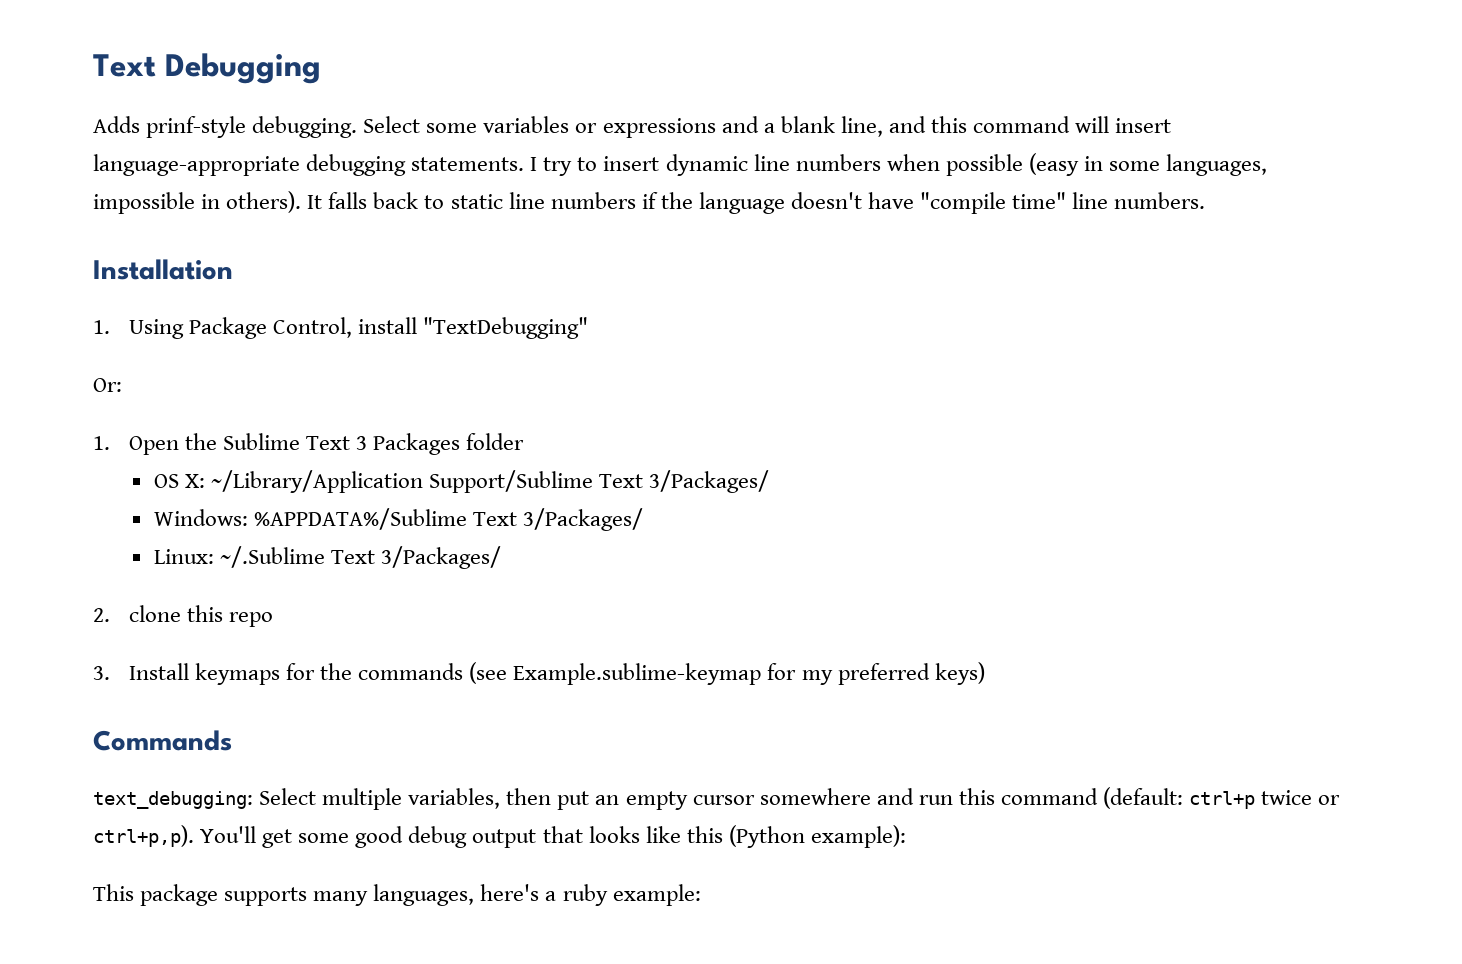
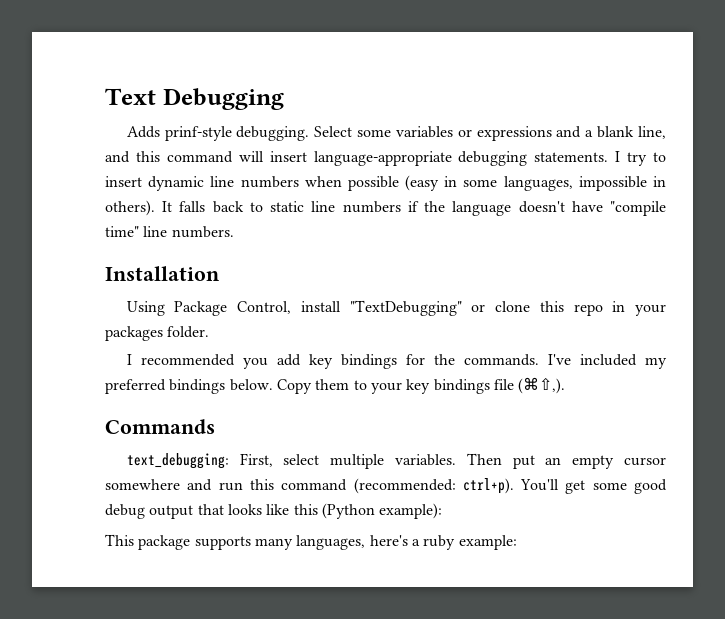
- 1. Using Package Control, install "TextDebugging"
- Or:
- 1. Open the Sublime Text 3 Packages folder
- OS X: ~/Library/Application Support/Sublime Text 3/Packages/
- Windows: %APPDATA%/Sublime Text 3/Packages/
- Linux: ~/.Sublime Text 3/Packages/
- 2. clone this repo
- 3. Install keymaps for the commands (see Example.sublime-keymap for my preferred keys)
+ Using Package Control, install "TextDebugging" or clone this repo in your packages folder.
+ I recommended you add key bindings for the commands. I've included my preferred bindings below. Copy them to your key bindings file (⌘⇧,).
  Commands
- text_debugging: Select multiple variables, then put an empty cursor somewhere and run this command (default: ctrl+p twice or ctrl+p,p).
+ text_debugging: First, select multiple variables. Then put an empty cursor somewhere and run this command (recommended: ctrl+p).

